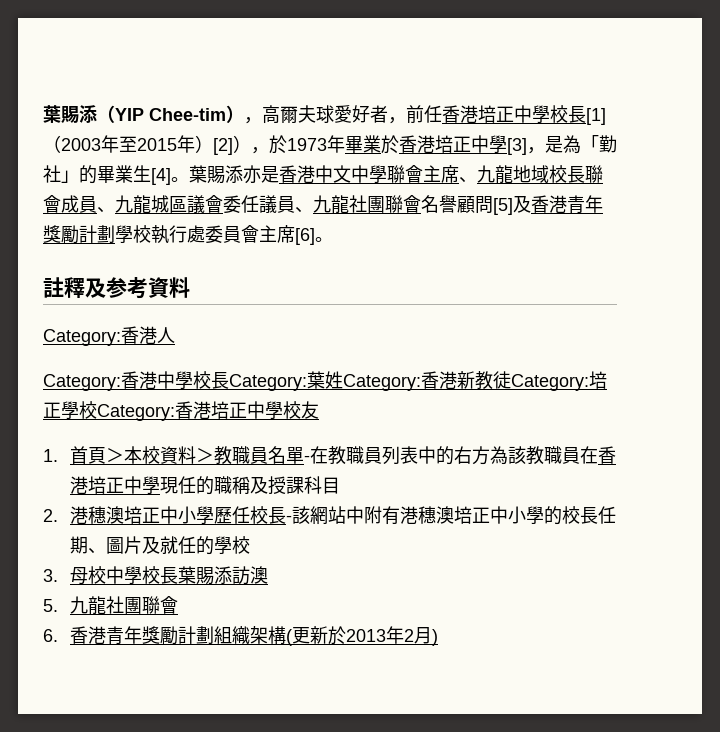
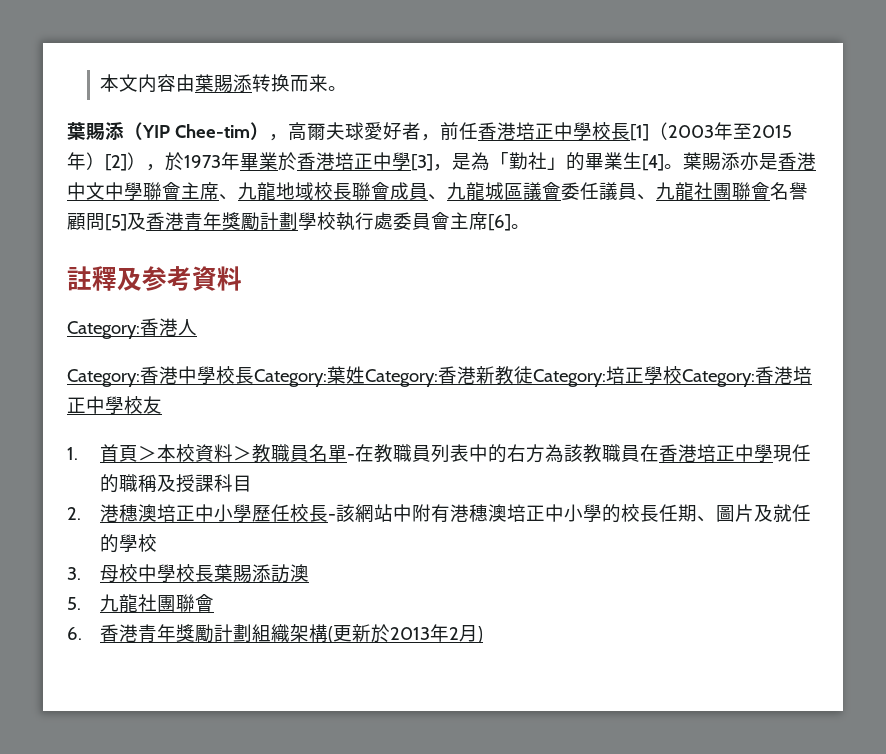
+ 本文内容由葉賜添转换而来。

